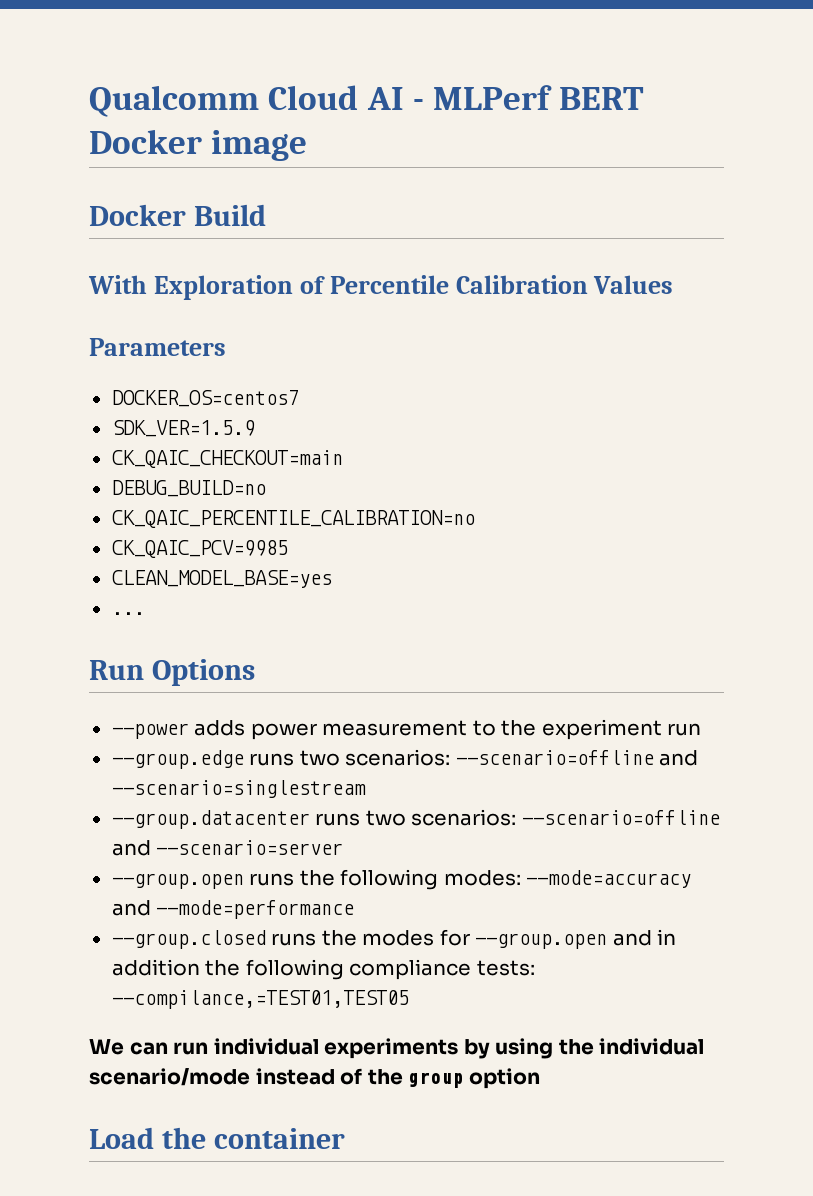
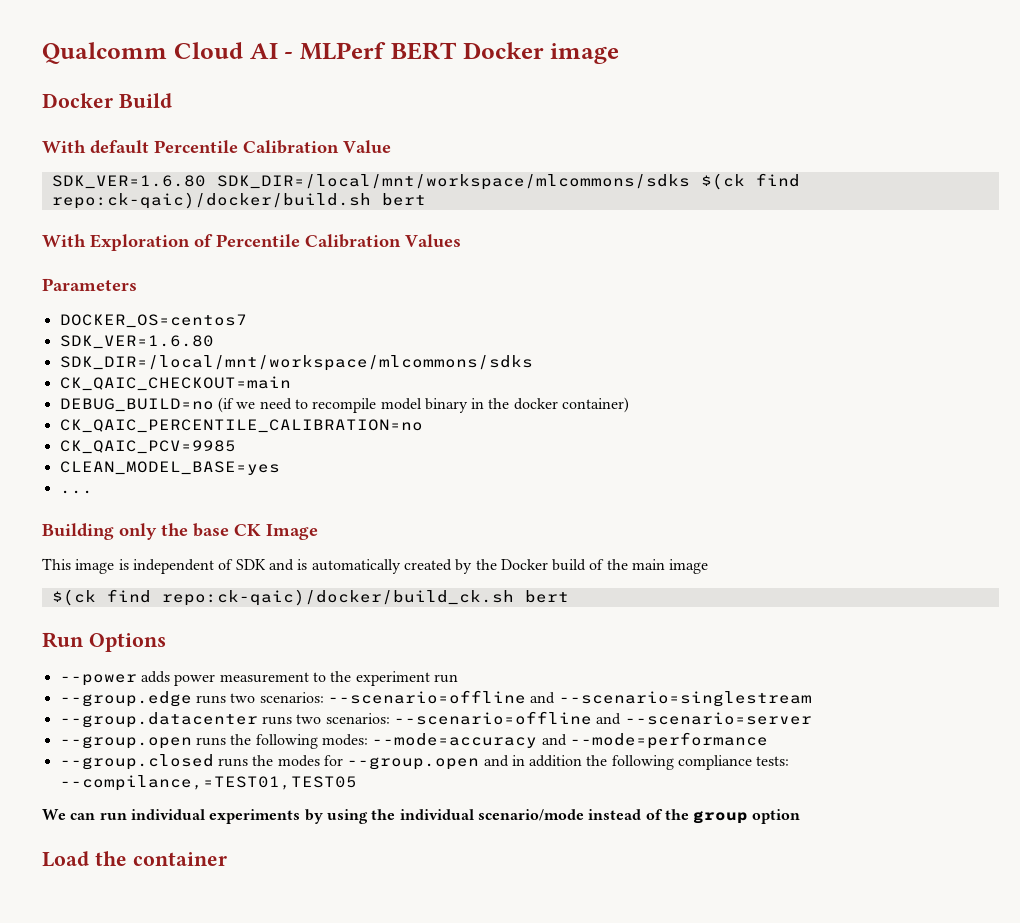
+ With default Percentile Calibration Value
+ SDK_VER=1.6.80 SDK_DIR=/local/mnt/workspace/mlcommons/sdks $(ck find repo:ck-qaic)/docker/build.sh bert
  DOCKER_OS=centos7
- SDK_VER=1.5.9
+ SDK_VER=1.6.80
+ SDK_DIR=/local/mnt/workspace/mlcommons/sdks
- DEBUG_BUILD=no
+ DEBUG_BUILD=no (if we need to recompile model binary in the docker container)
  CK_QAIC_PERCENTILE_CALIBRATION=no
  CK_QAIC_PCV=9985
  CLEAN_MODEL_BASE=yes
  ...
+ Building only the base CK Image
+ This image is independent of SDK and is automatically created by the Docker build of the main image
+ $(ck find repo:ck-qaic)/docker/build_ck.sh bert

